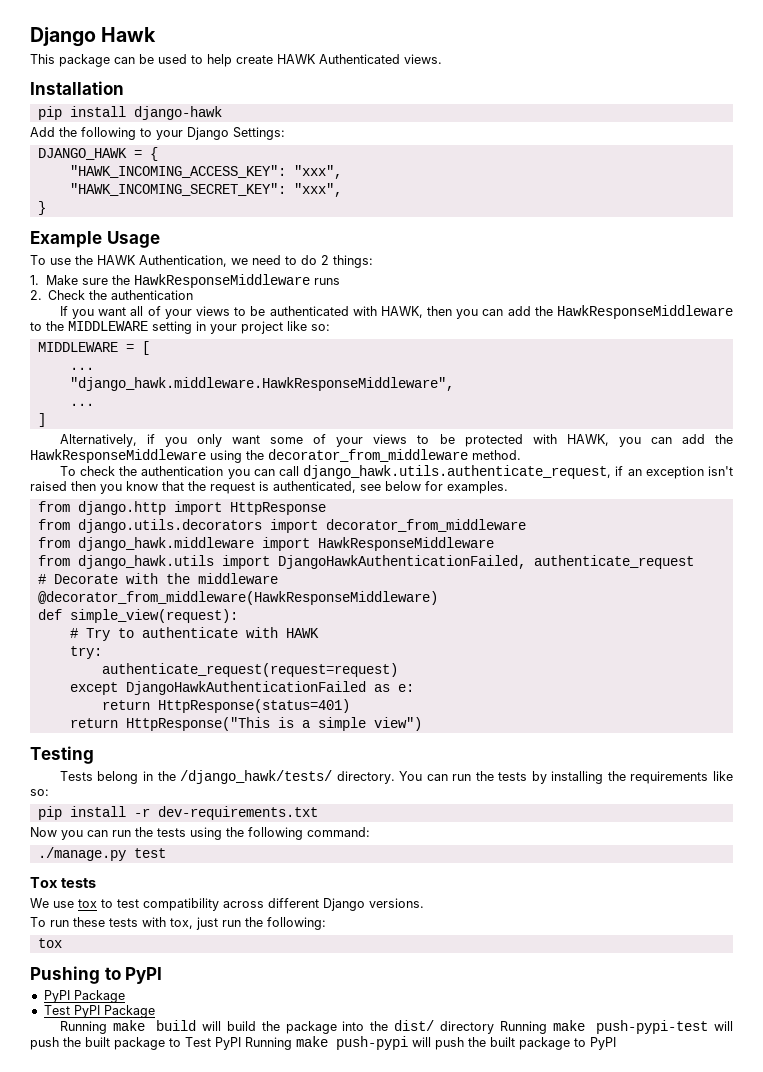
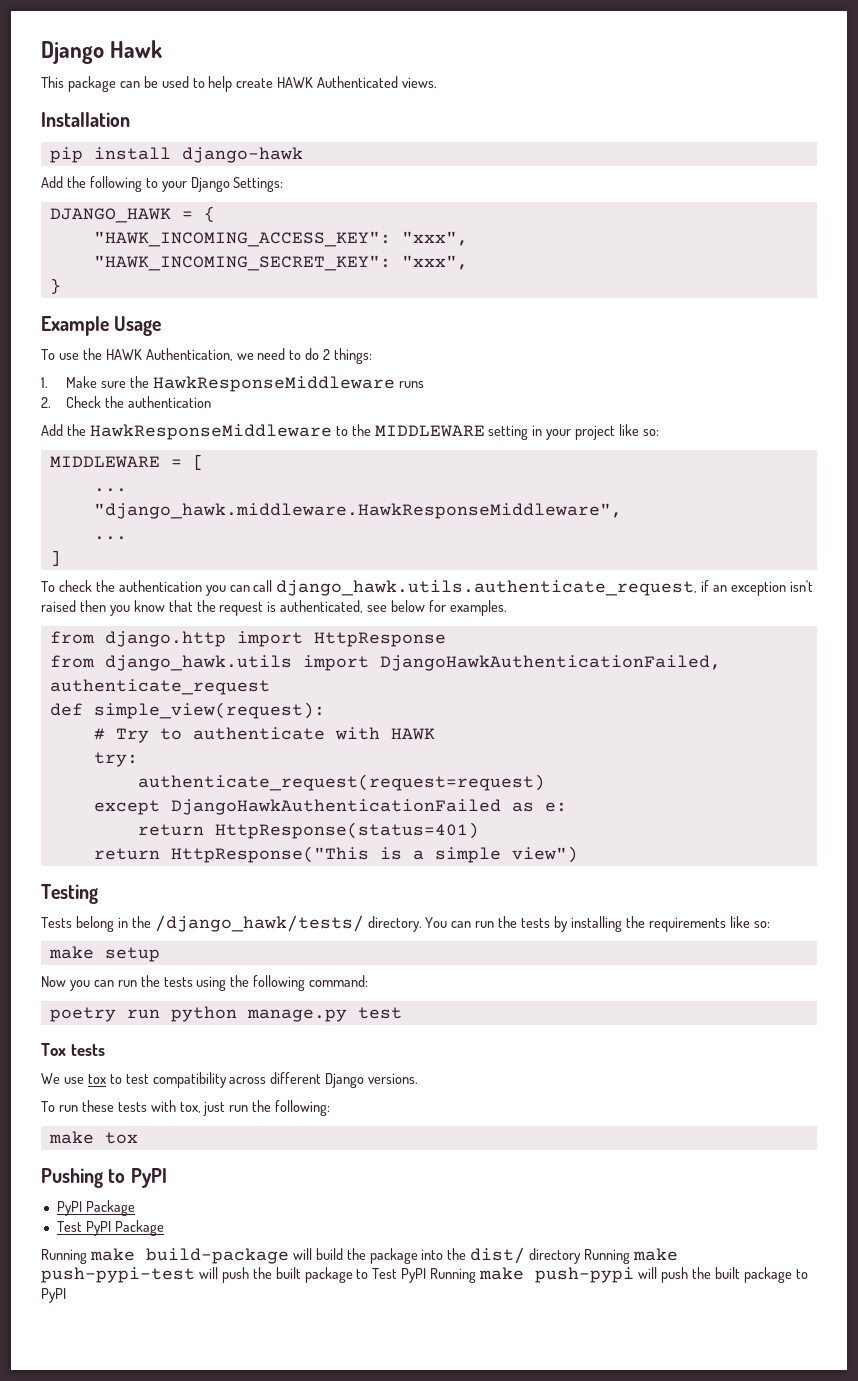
- If you want all of your views to be authenticated with HAWK, then you can add the HawkResponseMiddleware to the MIDDLEWARE setting in your project like so:
+ Add the HawkResponseMiddleware to the MIDDLEWARE setting in your project like so:
- Alternatively, if you only want some of your views to be protected with HAWK, you can add the HawkResponseMiddleware using the decorator_from_middleware method.
- from django.utils.decorators import decorator_from_middleware
- from django_hawk.middleware import HawkResponseMiddleware
- # Decorate with the middleware
- @decorator_from_middleware(HawkResponseMiddleware)
- pip install -r dev-requirements.txt
+ make setup
- ./manage.py test
+ poetry run python manage.py test
  To run these tests with tox, just run the following:
- tox
+ make tox
- Running make build will build the package into the dist/ directory Running make push-pypi-test will push the built package to Test PyPI Running make push-pypi will push the built package to PyPI
+ Running make build-package will build the package into the dist/ directory Running make push-pypi-test will push the built package to Test PyPI Running make push-pypi will push the built package to PyPI

